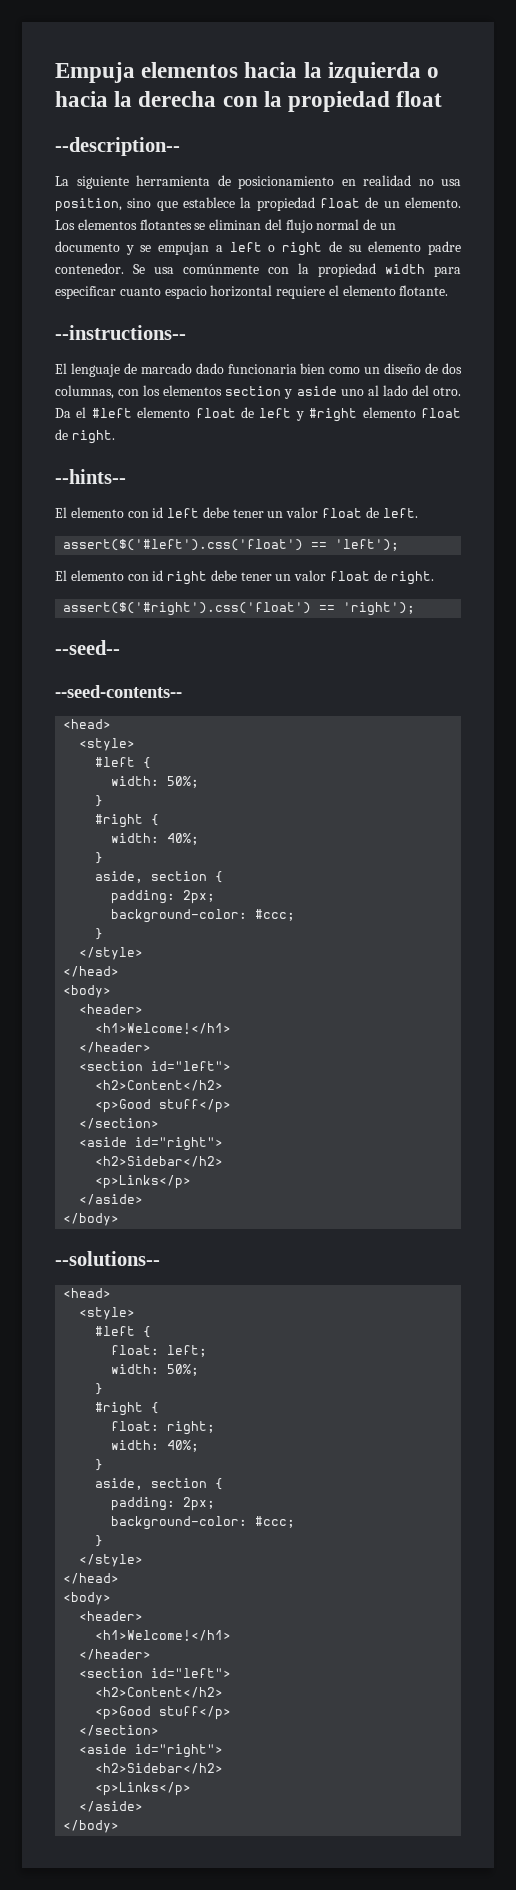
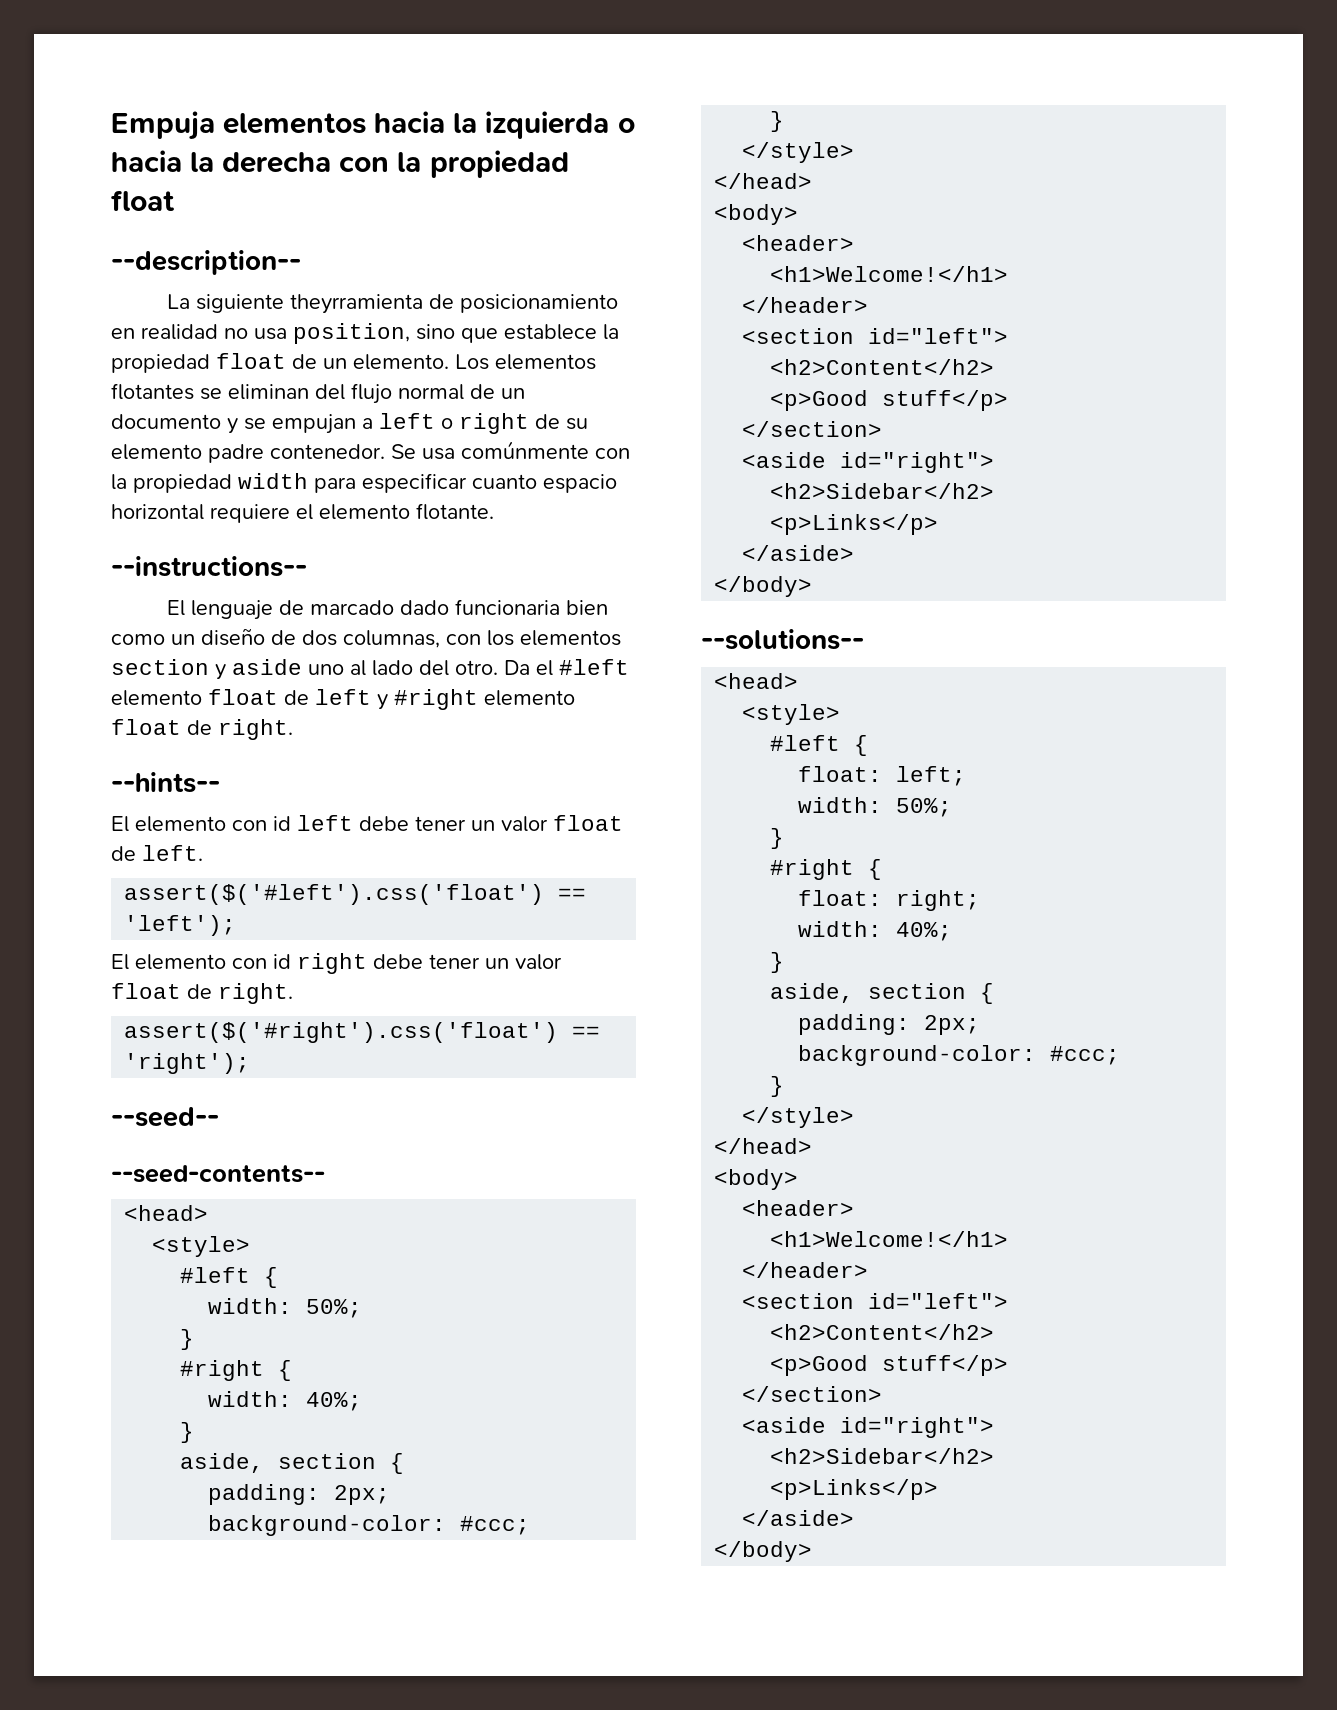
- La siguiente herramienta de posicionamiento en realidad no usa position, sino que establece la propiedad float de un elemento.
+ La siguiente theyrramienta de posicionamiento en realidad no usa position, sino que establece la propiedad float de un elemento.

